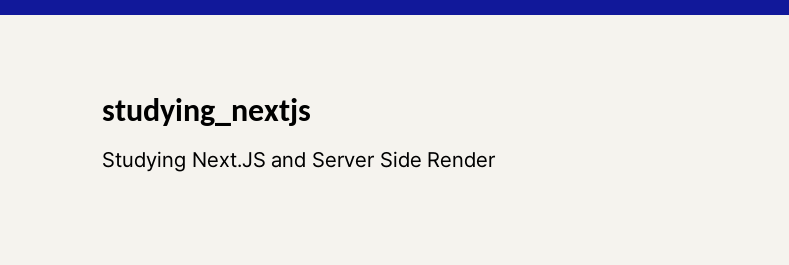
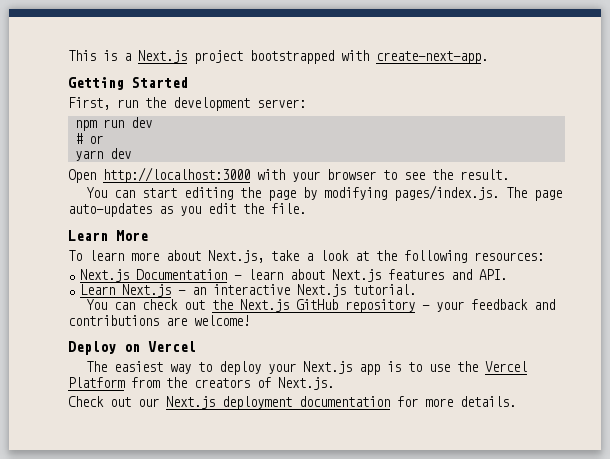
- studying_nextjs
- Studying Next.JS and Server Side Render
+ This is a Next.js project bootstrapped with create-next-app.
+ Getting Started
+ First, run the development server:
+ npm run dev
+ # or
+ yarn dev
+ Open http://localhost:3000 with your browser to see the result.
+ You can start editing the page by modifying pages/index.js. The page auto-updates as you edit the file.
+ Learn More
+ To learn more about Next.js, take a look at the following resources:
+ Next.js Documentation - learn about Next.js features and API.
+ Learn Next.js - an interactive Next.js tutorial.
+ You can check out the Next.js GitHub repository - your feedback and contributions are welcome!
+ Deploy on Vercel
+ The easiest way to deploy your Next.js app is to use the Vercel Platform from the creators of Next.js.
+ Check out our Next.js deployment documentation for more details.

